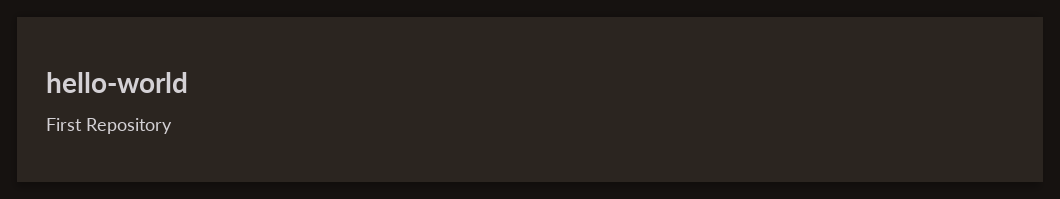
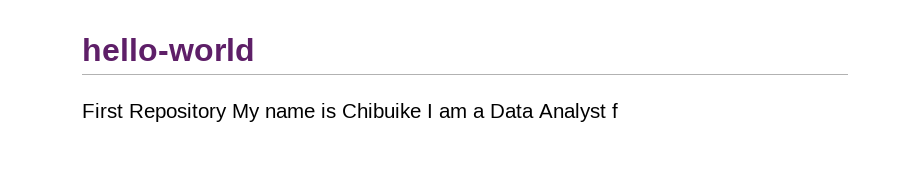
- First Repository
+ First Repository My name is Chibuike I am a Data Analyst f

